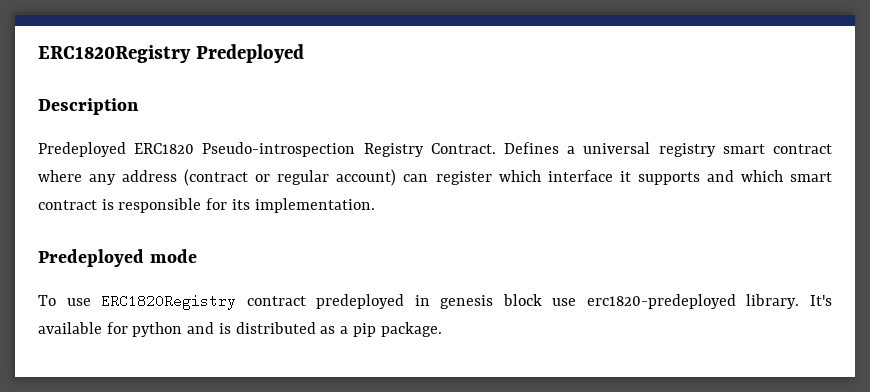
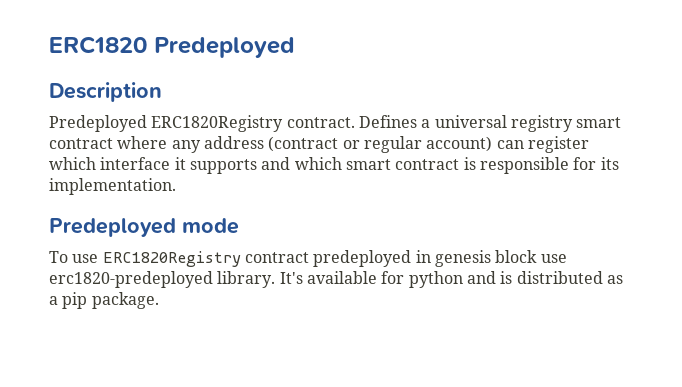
- ERC1820Registry Predeployed
+ ERC1820 Predeployed
- Predeployed ERC1820 Pseudo-introspection Registry Contract.
+ Predeployed ERC1820Registry contract.

